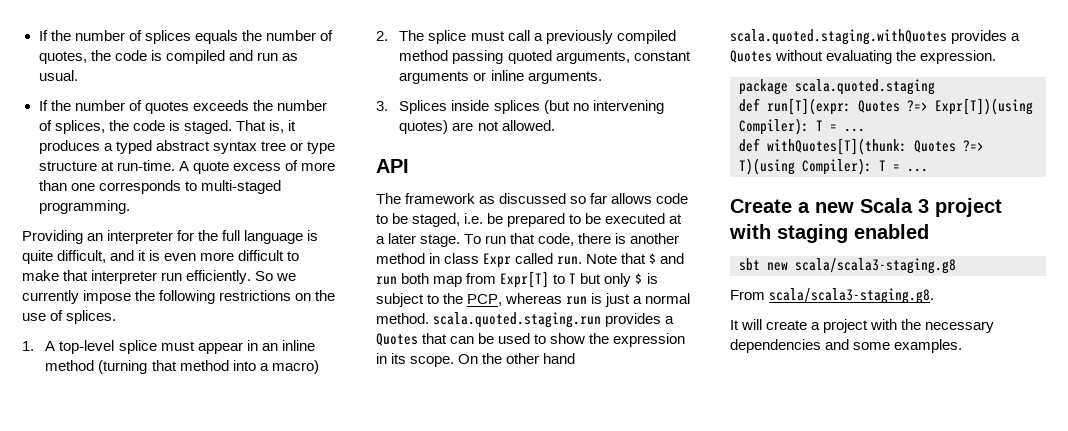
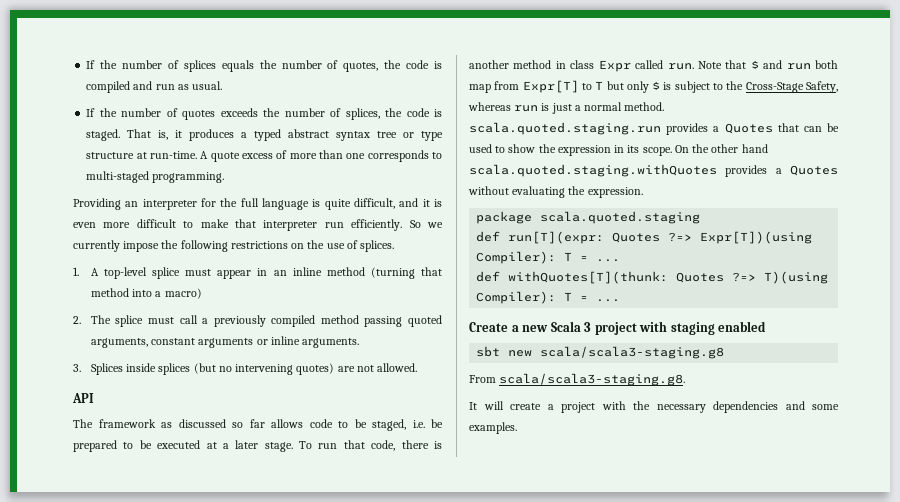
- Note that $ and run both map from Expr[T] to T but only $ is subject to the PCP, whereas run is just a normal method. scala.quoted.staging.run provides a Quotes that can be used to show the expression in its scope.
+ Note that $ and run both map from Expr[T] to T but only $ is subject to the Cross-Stage Safety, whereas run is just a normal method. scala.quoted.staging.run provides a Quotes that can be used to show the expression in its scope.

